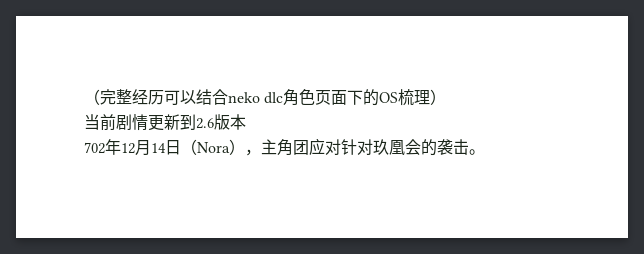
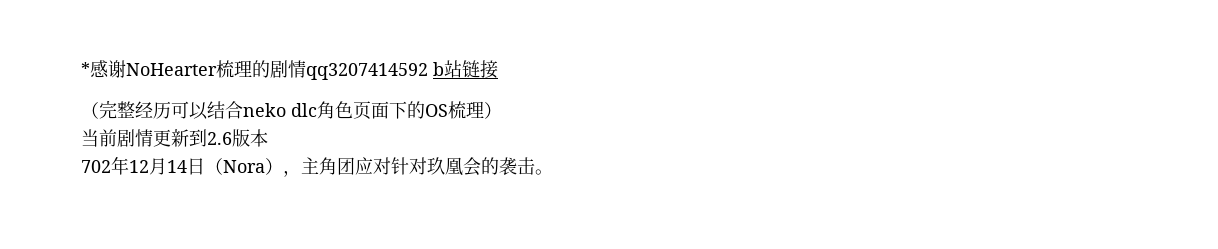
+ *感谢NoHearter梳理的剧情qq3207414592 b站链接

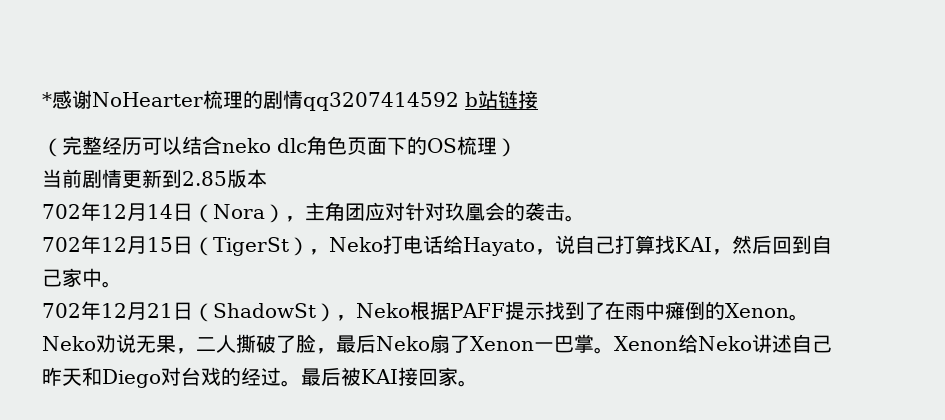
- 当前剧情更新到2.6版本
+ 当前剧情更新到2.85版本
+ 702年12月15日（TigerSt），Neko打电话给Hayato，说自己打算找KAI，然后回到自己家中。
+ 702年12月21日（ShadowSt），Neko根据PAFF提示找到了在雨中瘫倒的Xenon。Neko劝说无果，二人撕破了脸，最后Neko扇了Xenon一巴掌。Xenon给Neko讲述自己昨天和Diego对台戏的经过。最后被KAI接回家。

